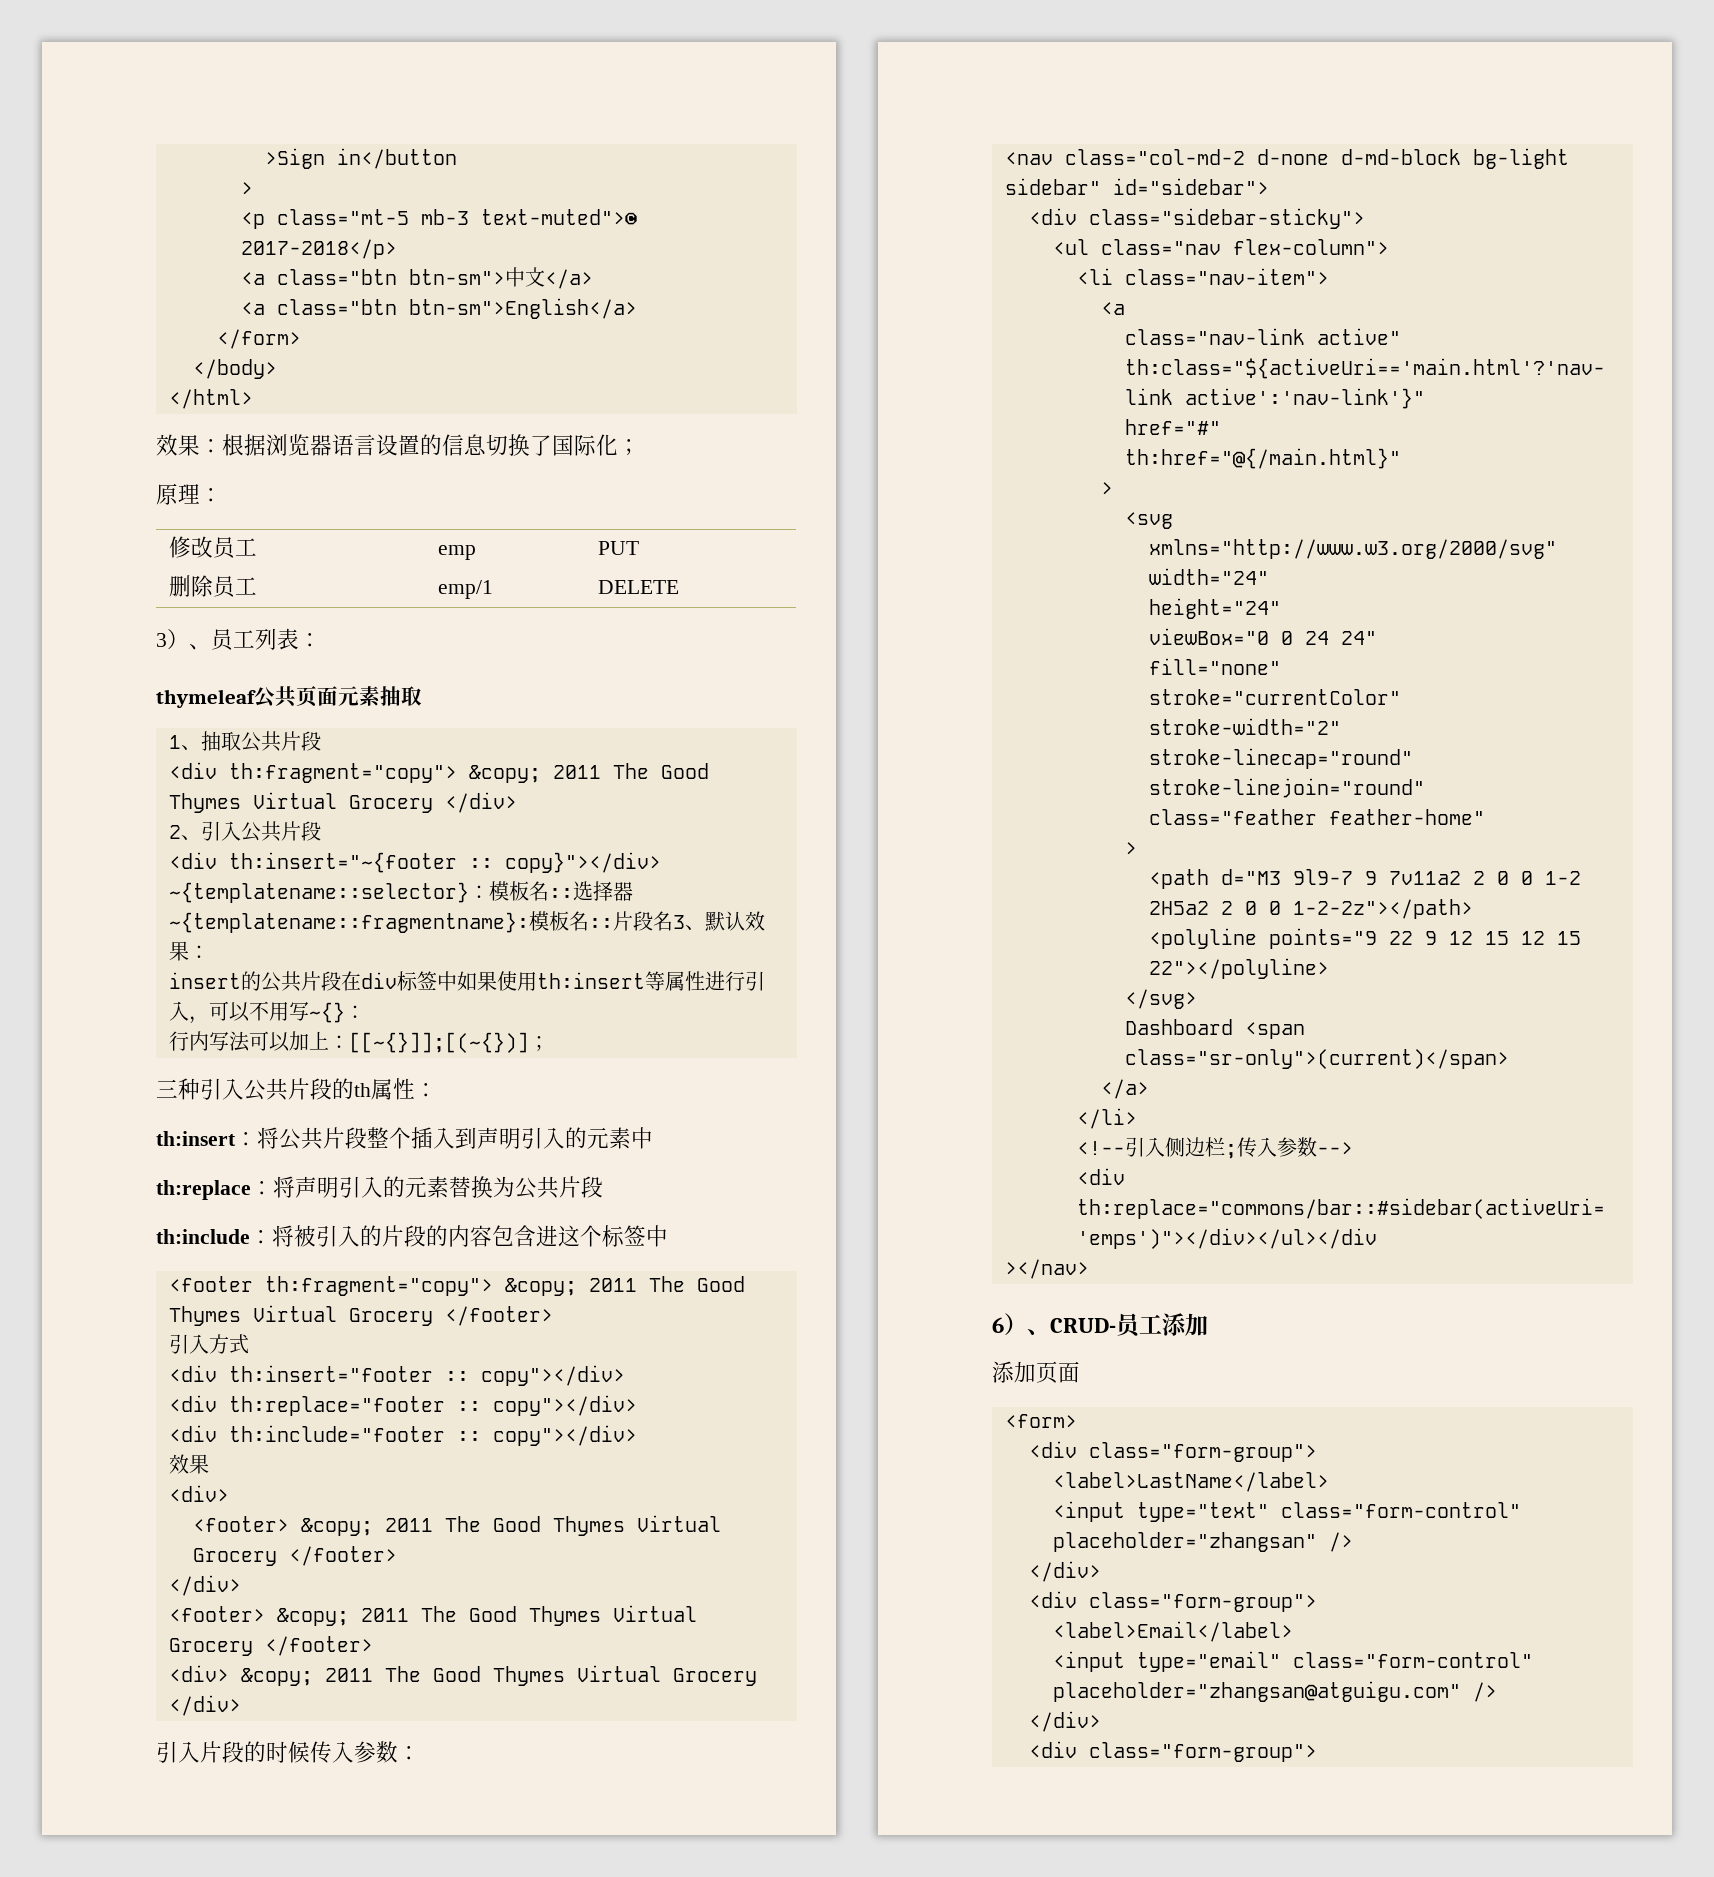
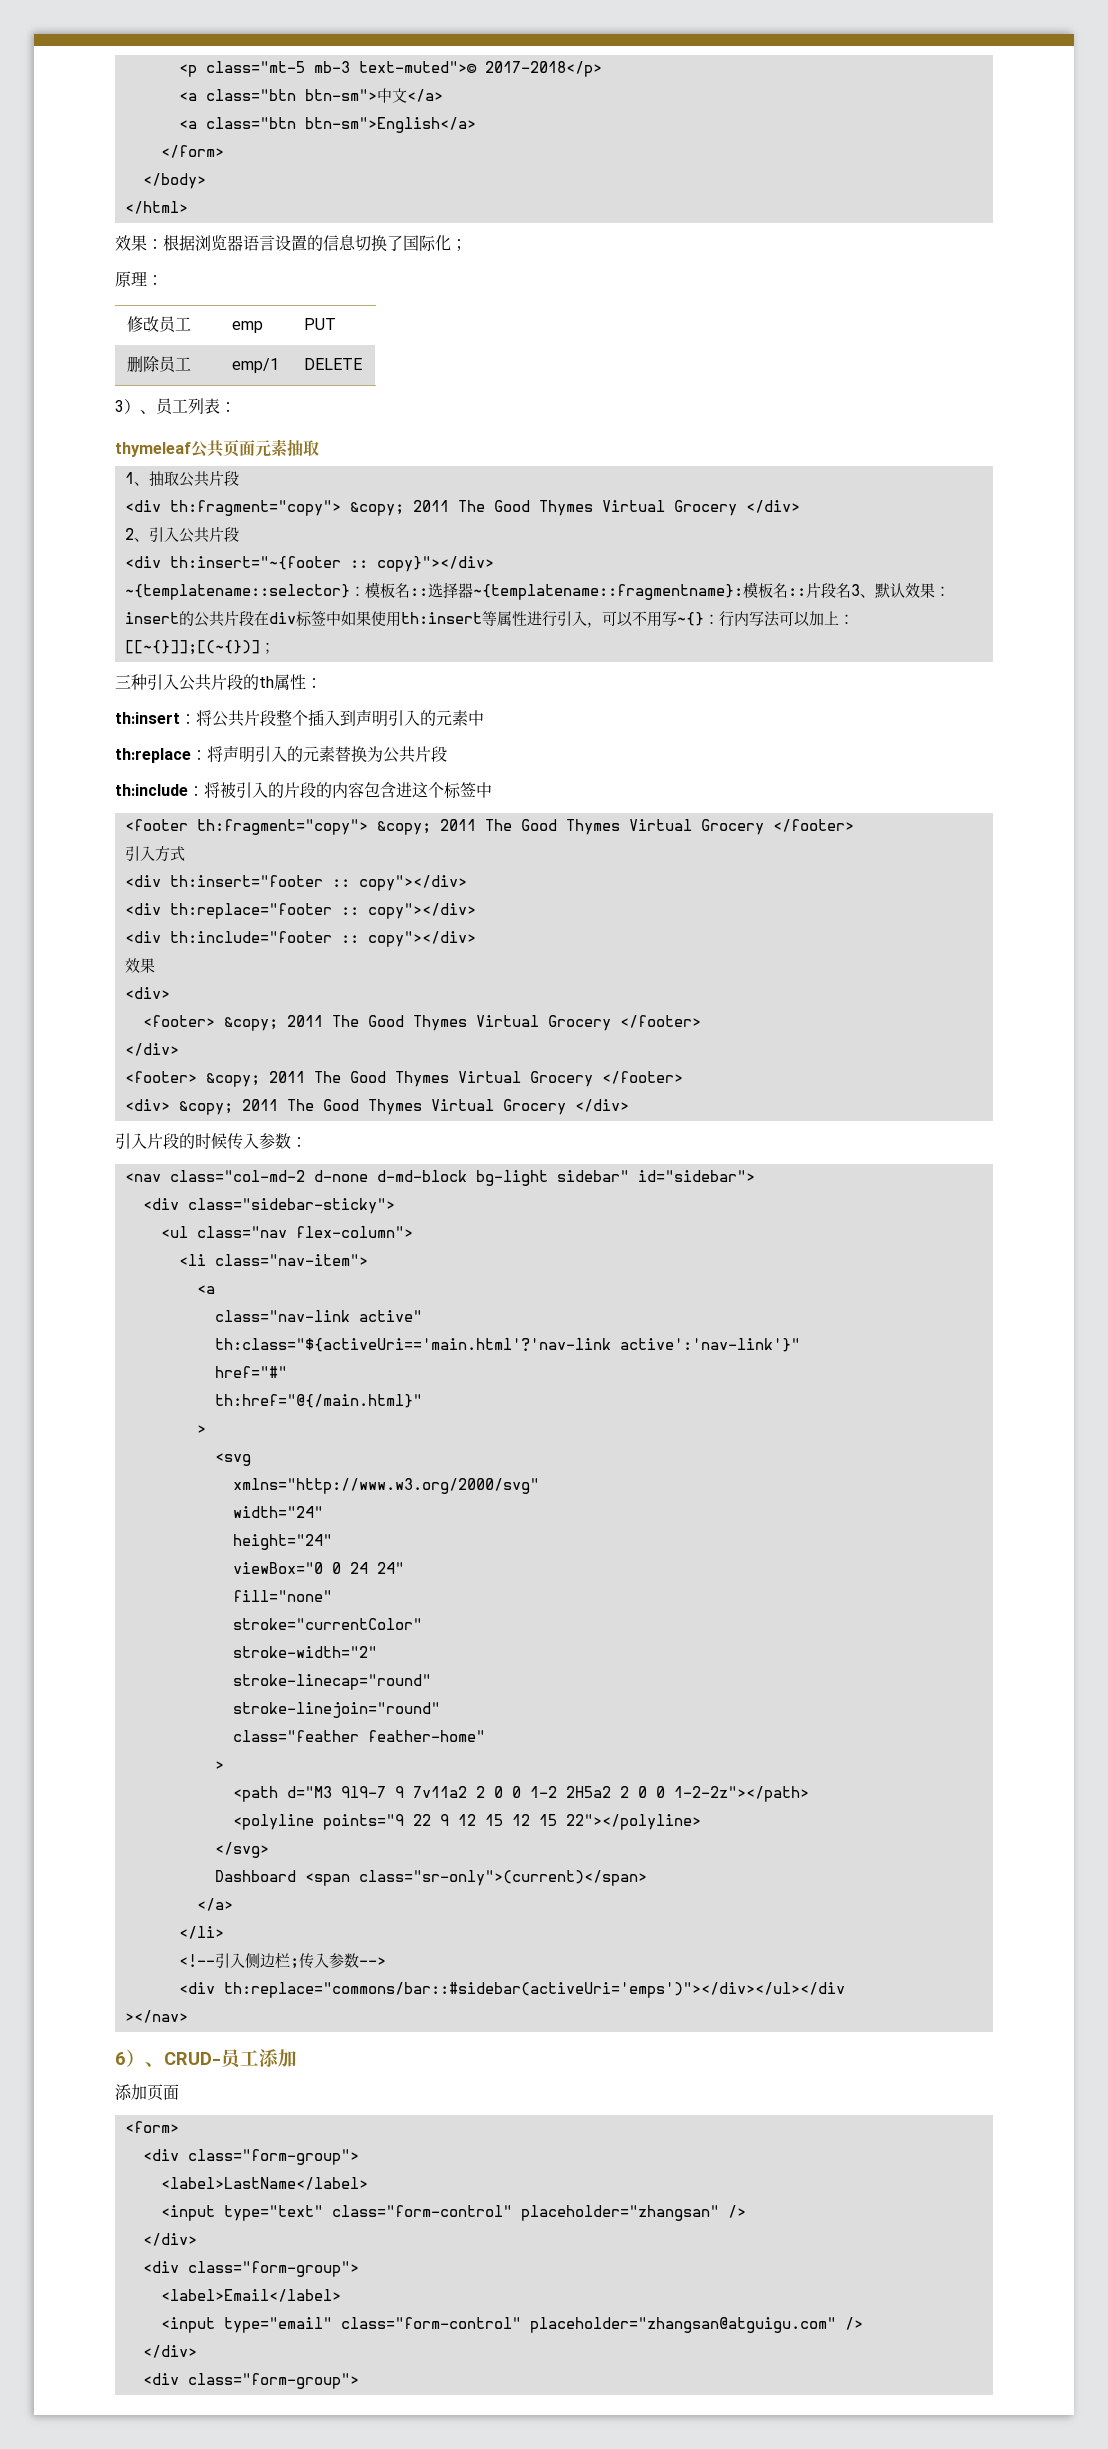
- >Sign in</button
- >
- insert的公共片段在div标签中如果使用th:insert等属性进行引入，可以不用写~{}：
- 行内写法可以加上：[[~{}]];[(~{})]；
+ insert的公共片段在div标签中如果使用th:insert等属性进行引入，可以不用写~{}：行内写法可以加上：[[~{}]];[(~{})]；

